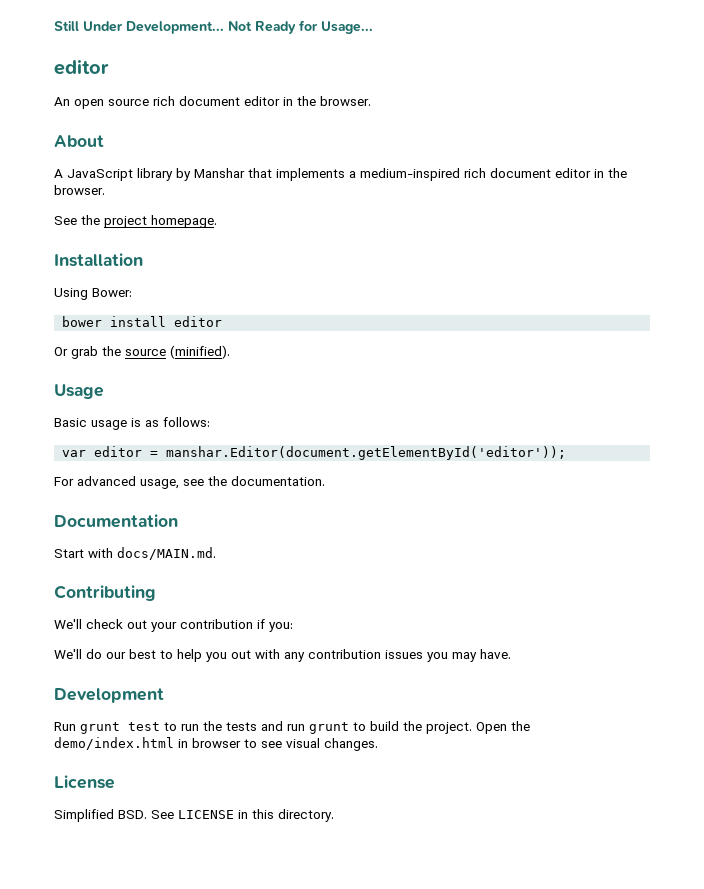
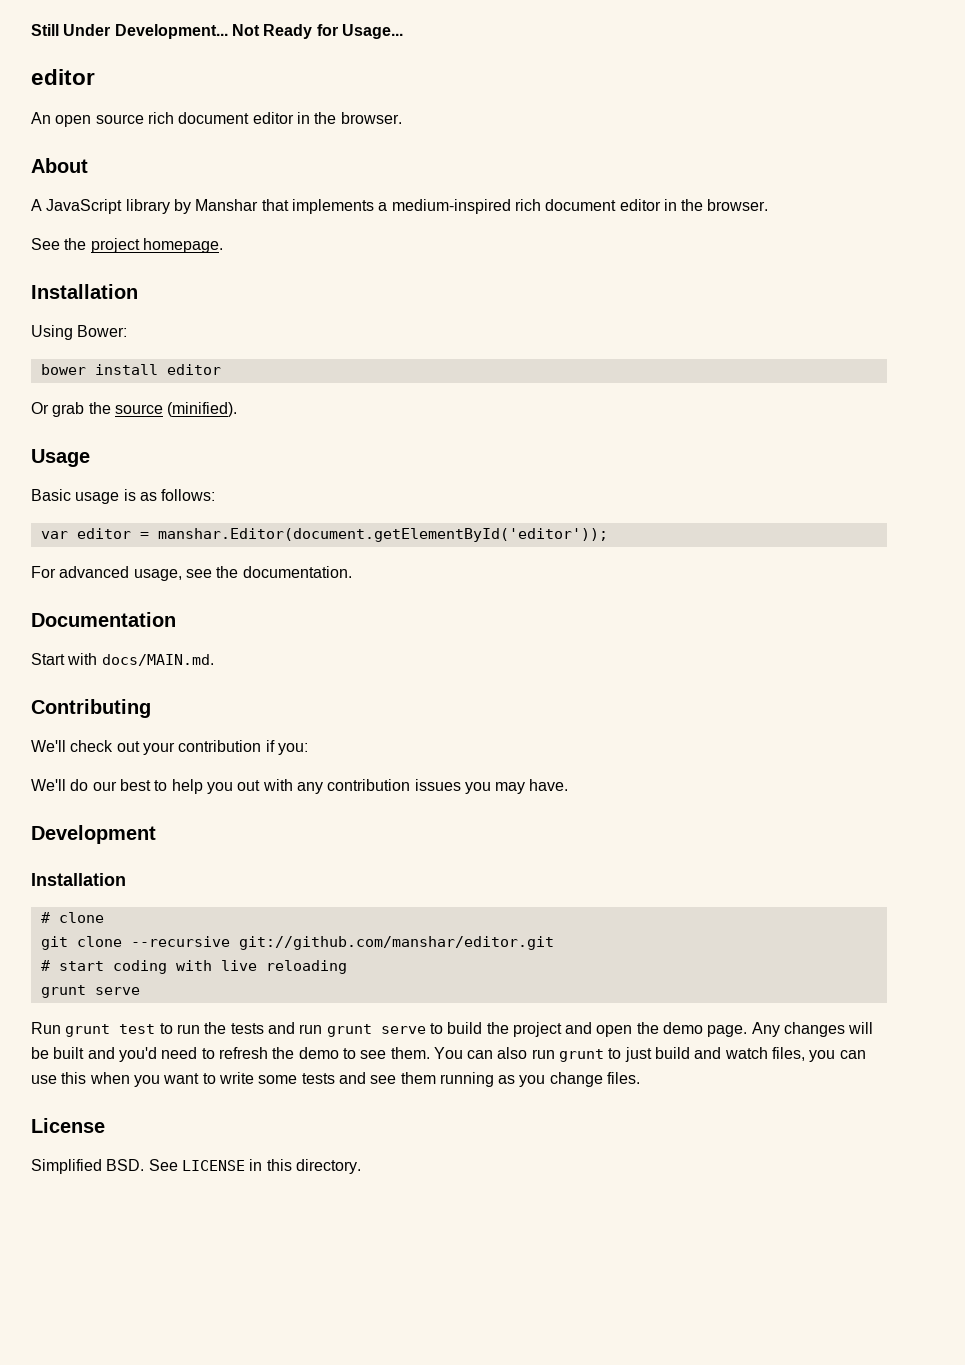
  Development
+ Installation
+ # clone
+ git clone --recursive git://github.com/manshar/editor.git
+ # start coding with live reloading
+ grunt serve
- Run grunt test to run the tests and run grunt to build the project. Open the demo/index.html in browser to see visual changes.
+ Run grunt test to run the tests and run grunt serve to build the project and open the demo page. Any changes will be built and you'd need to refresh the demo to see them. You can also run grunt to just build and watch files, you can use this when you want to write some tests and see them running as you change files.

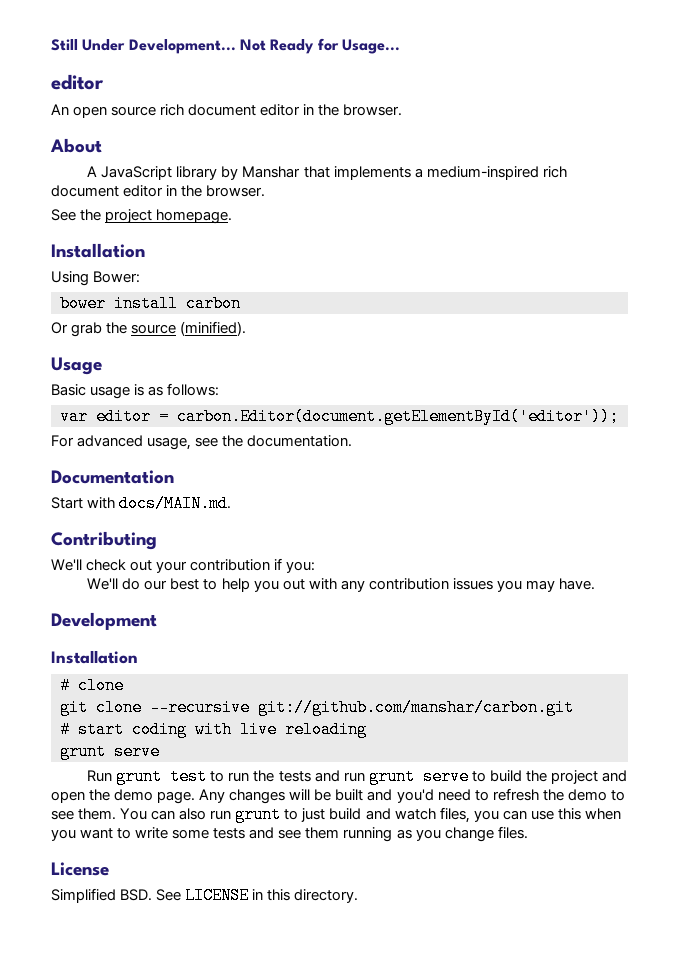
- bower install editor
+ bower install carbon
- var editor = manshar.Editor(document.getElementById('editor'));
+ var editor = carbon.Editor(document.getElementById('editor'));
- git clone --recursive git://github.com/manshar/editor.git
+ git clone --recursive git://github.com/manshar/carbon.git

